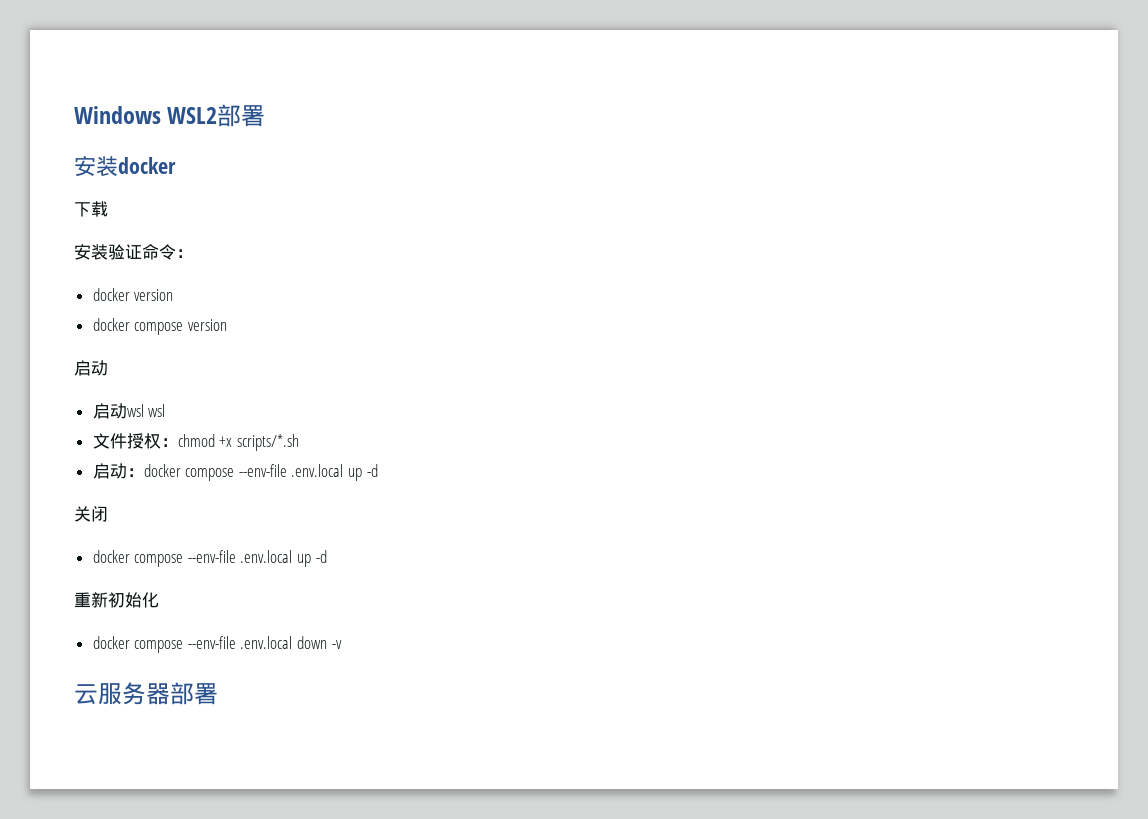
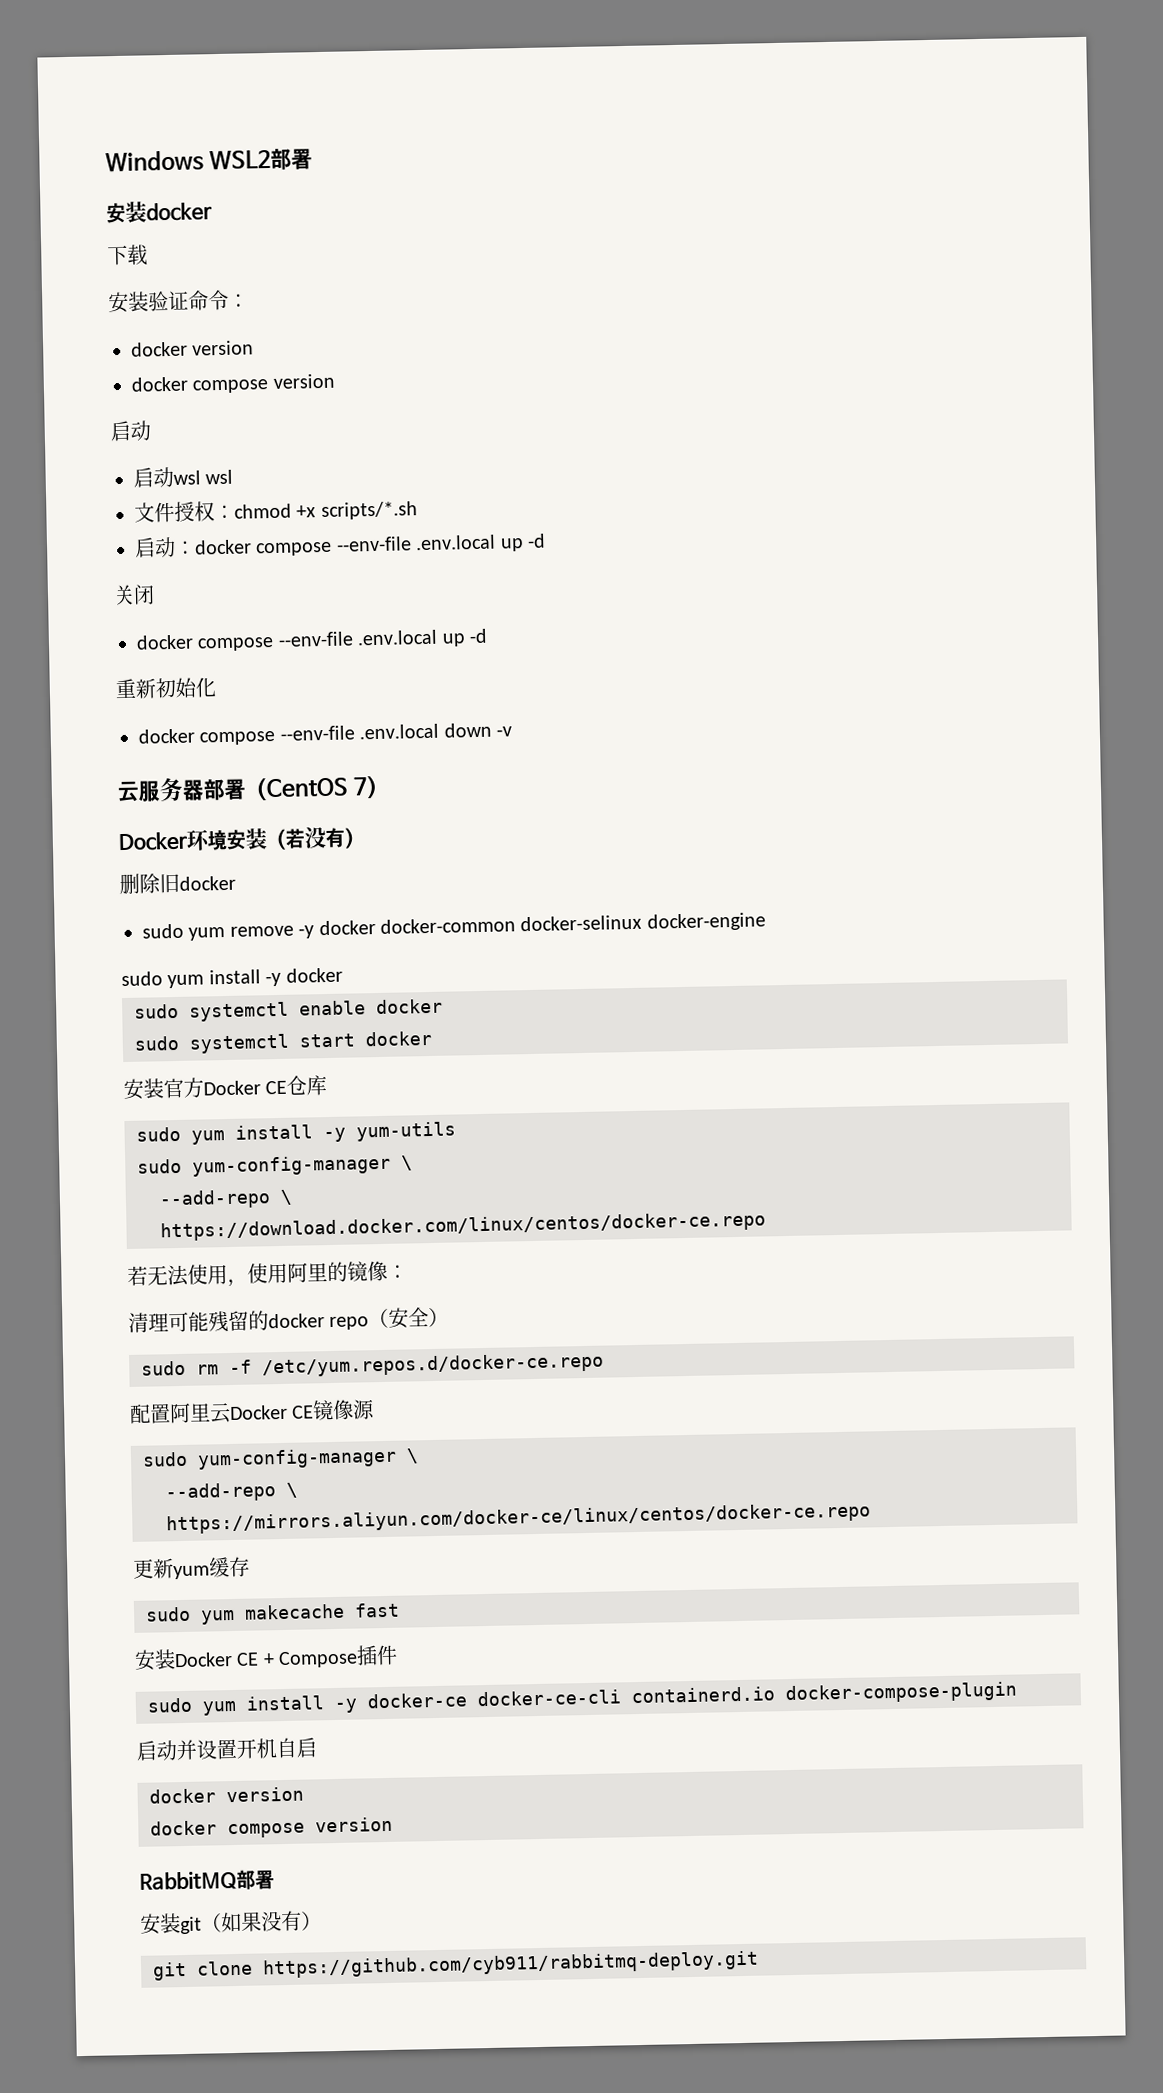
- 云服务器部署
+ 云服务器部署（CentOS 7）
+ Docker环境安装（若没有）
+ 删除旧docker
+ sudo yum remove -y docker docker-common docker-selinux docker-engine
+ sudo yum install -y docker
+ sudo systemctl enable docker
+ sudo systemctl start docker
+ 安装官方Docker CE仓库
+ sudo yum install -y yum-utils
+ sudo yum-config-manager \
+ --add-repo \
+ https://download.docker.com/linux/centos/docker-ce.repo
+ 若无法使用，使用阿里的镜像：
+ 清理可能残留的docker repo（安全）
+ sudo rm -f /etc/yum.repos.d/docker-ce.repo
+ 配置阿里云Docker CE镜像源
+ sudo yum-config-manager \
+ --add-repo \
+ https://mirrors.aliyun.com/docker-ce/linux/centos/docker-ce.repo
+ 更新yum缓存
+ sudo yum makecache fast
+ 安装Docker CE + Compose插件
+ sudo yum install -y docker-ce docker-ce-cli containerd.io docker-compose-plugin
+ 启动并设置开机自启
+ docker version
+ docker compose version
+ RabbitMQ部署
+ 安装git（如果没有）
+ git clone https://github.com/cyb911/rabbitmq-deploy.git

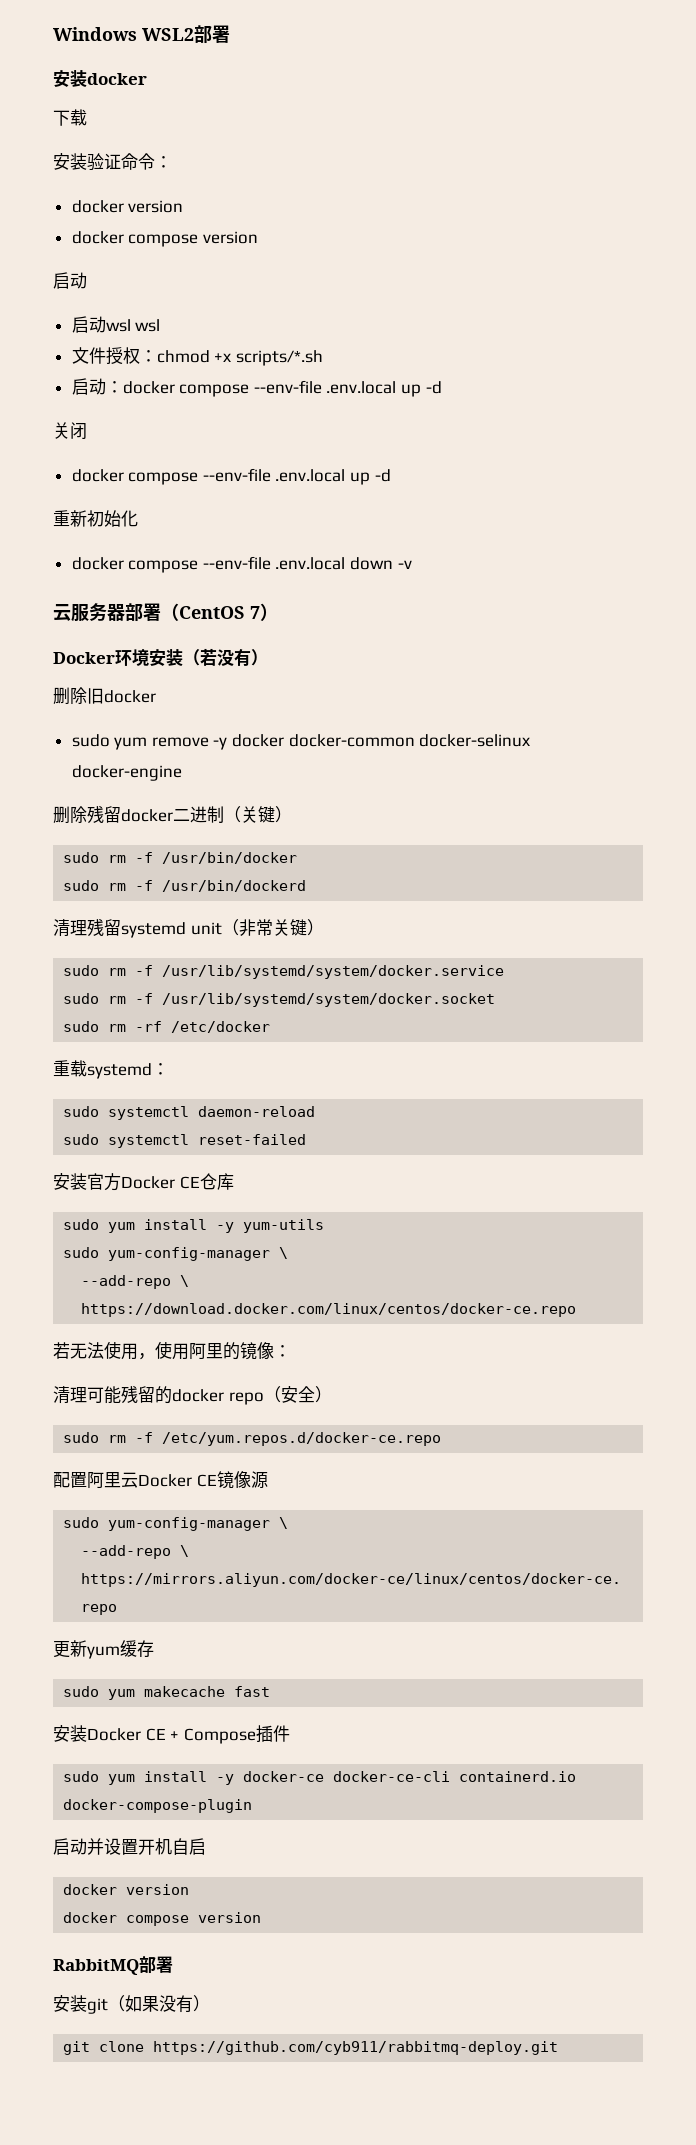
- sudo yum install -y docker
- sudo systemctl enable docker
- sudo systemctl start docker
+ 删除残留docker二进制（关键）
+ sudo rm -f /usr/bin/docker
+ sudo rm -f /usr/bin/dockerd
+ 清理残留systemd unit（非常关键）
+ sudo rm -f /usr/lib/systemd/system/docker.service
+ sudo rm -f /usr/lib/systemd/system/docker.socket
+ sudo rm -rf /etc/docker
+ 重载systemd：
+ sudo systemctl daemon-reload
+ sudo systemctl reset-failed

